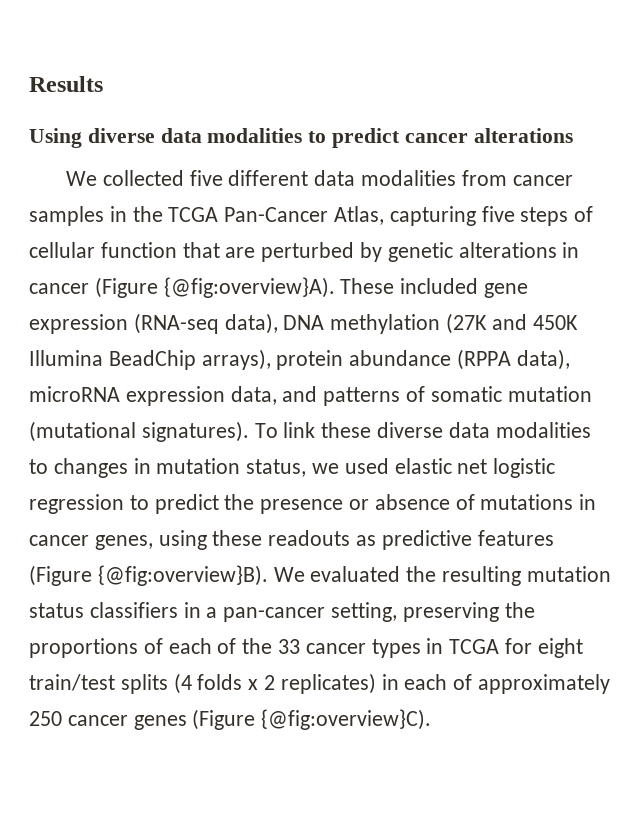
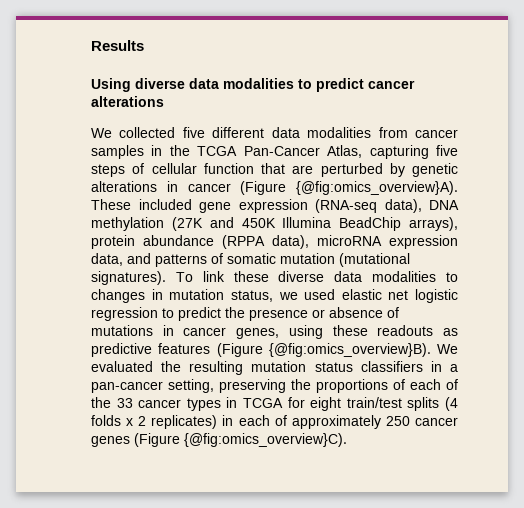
- We collected five different data modalities from cancer samples in the TCGA Pan-Cancer Atlas, capturing five steps of cellular function that are perturbed by genetic alterations in cancer (Figure {@fig:overview}A).
+ We collected five different data modalities from cancer samples in the TCGA Pan-Cancer Atlas, capturing five steps of cellular function that are perturbed by genetic alterations in cancer (Figure {@fig:omics_overview}A).
- To link these diverse data modalities to changes in mutation status, we used elastic net logistic regression to predict the presence or absence of mutations in cancer genes, using these readouts as predictive features (Figure {@fig:overview}B).
+ To link these diverse data modalities to changes in mutation status, we used elastic net logistic regression to predict the presence or absence of mutations in cancer genes, using these readouts as predictive features (Figure {@fig:omics_overview}B).
- We evaluated the resulting mutation status classifiers in a pan-cancer setting, preserving the proportions of each of the 33 cancer types in TCGA for eight train/test splits (4 folds x 2 replicates) in each of approximately 250 cancer genes (Figure {@fig:overview}C).
+ We evaluated the resulting mutation status classifiers in a pan-cancer setting, preserving the proportions of each of the 33 cancer types in TCGA for eight train/test splits (4 folds x 2 replicates) in each of approximately 250 cancer genes (Figure {@fig:omics_overview}C).

